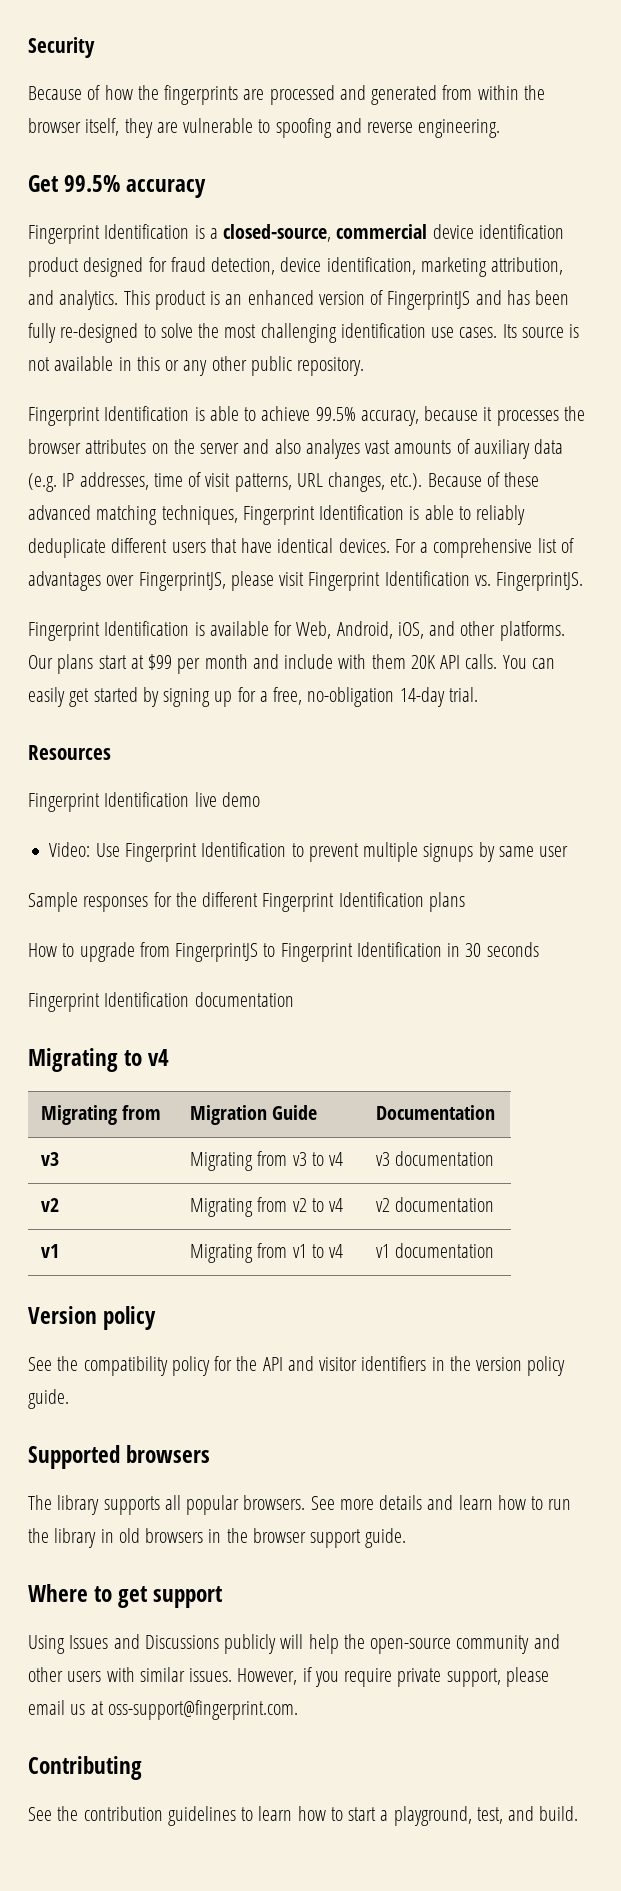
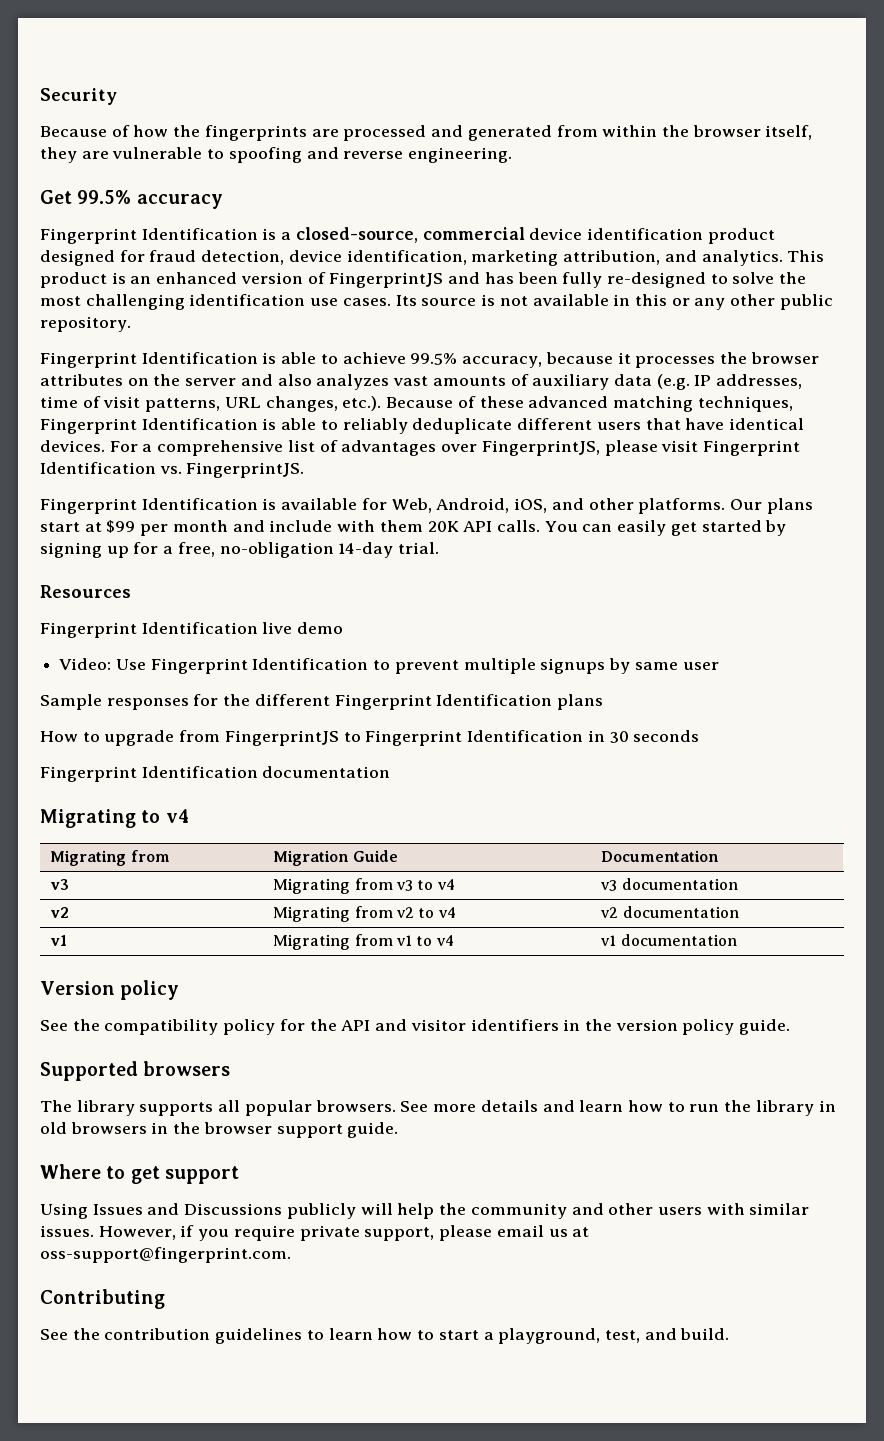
- Using Issues and Discussions publicly will help the open-source community and other users with similar issues.
+ Using Issues and Discussions publicly will help the community and other users with similar issues.

